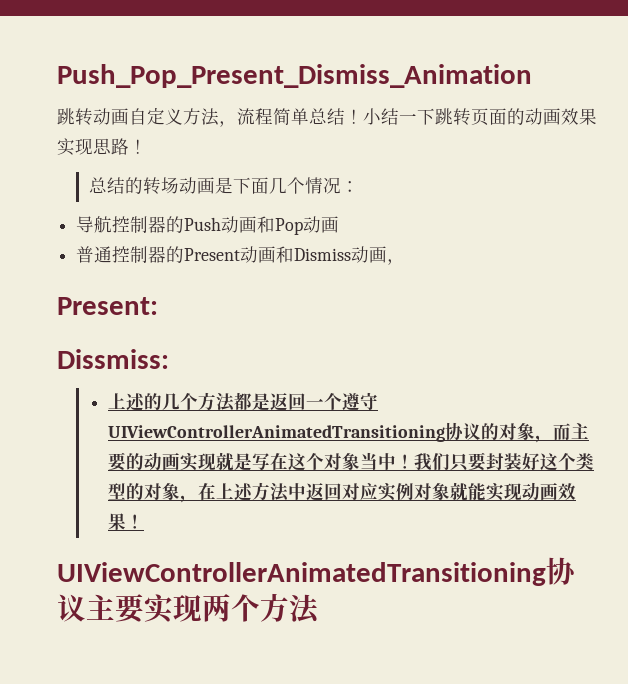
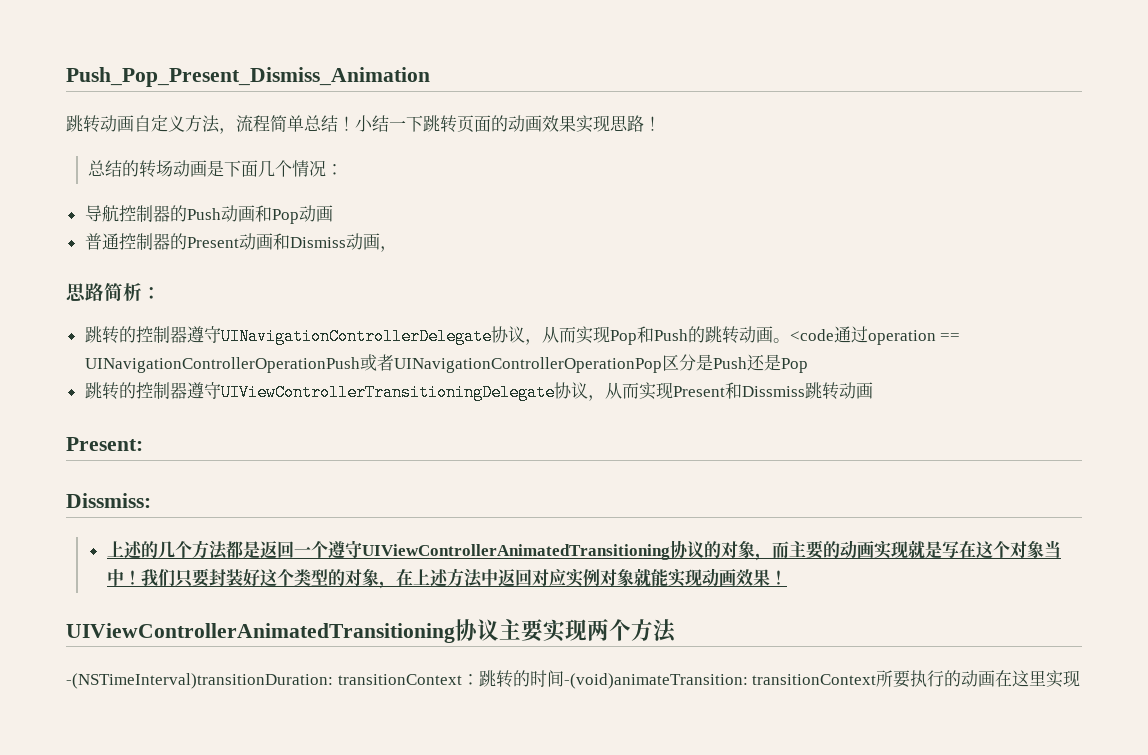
+ 思路简析：
+ 跳转的控制器遵守UINavigationControllerDelegate协议，从而实现Pop和Push的跳转动画。<code通过operation == UINavigationControllerOperationPush或者UINavigationControllerOperationPop区分是Push还是Pop
+ 跳转的控制器遵守UIViewControllerTransitioningDelegate协议，从而实现Present和Dissmiss跳转动画
+ -(NSTimeInterval)transitionDuration: transitionContext：跳转的时间-(void)animateTransition: transitionContext所要执行的动画在这里实现

